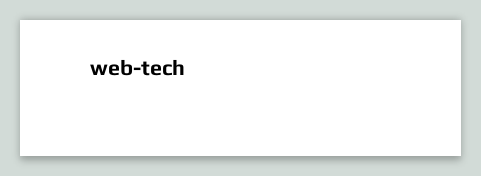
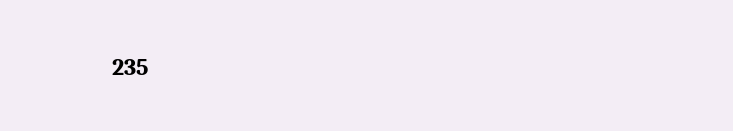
- web-tech
+ 235

